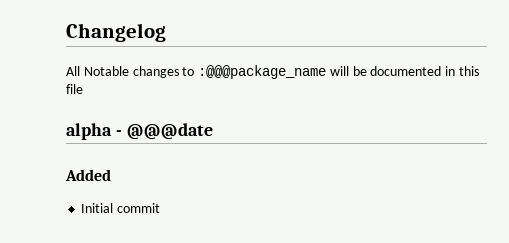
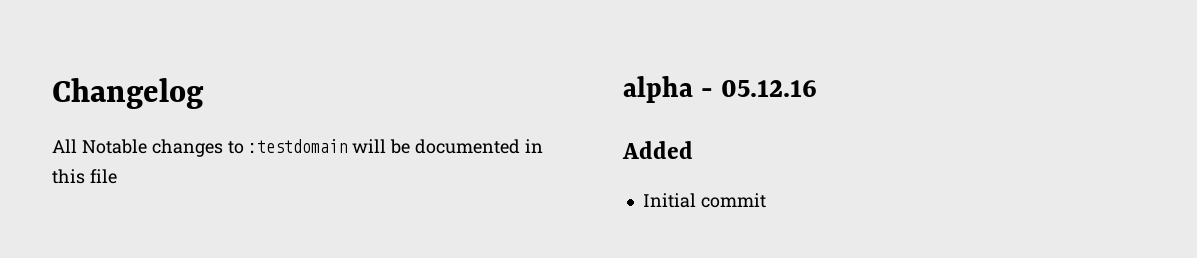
- All Notable changes to :@@@package_name will be documented in this file
+ All Notable changes to :testdomain will be documented in this file
- alpha - @@@date
+ alpha - 05.12.16

